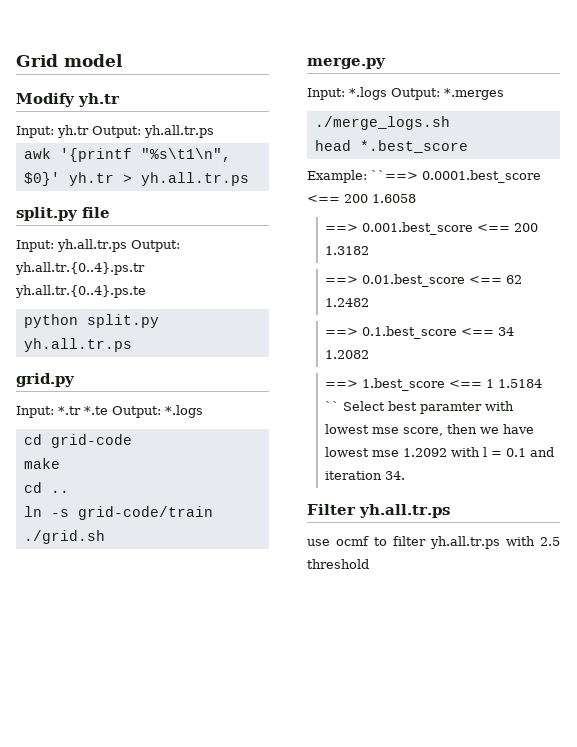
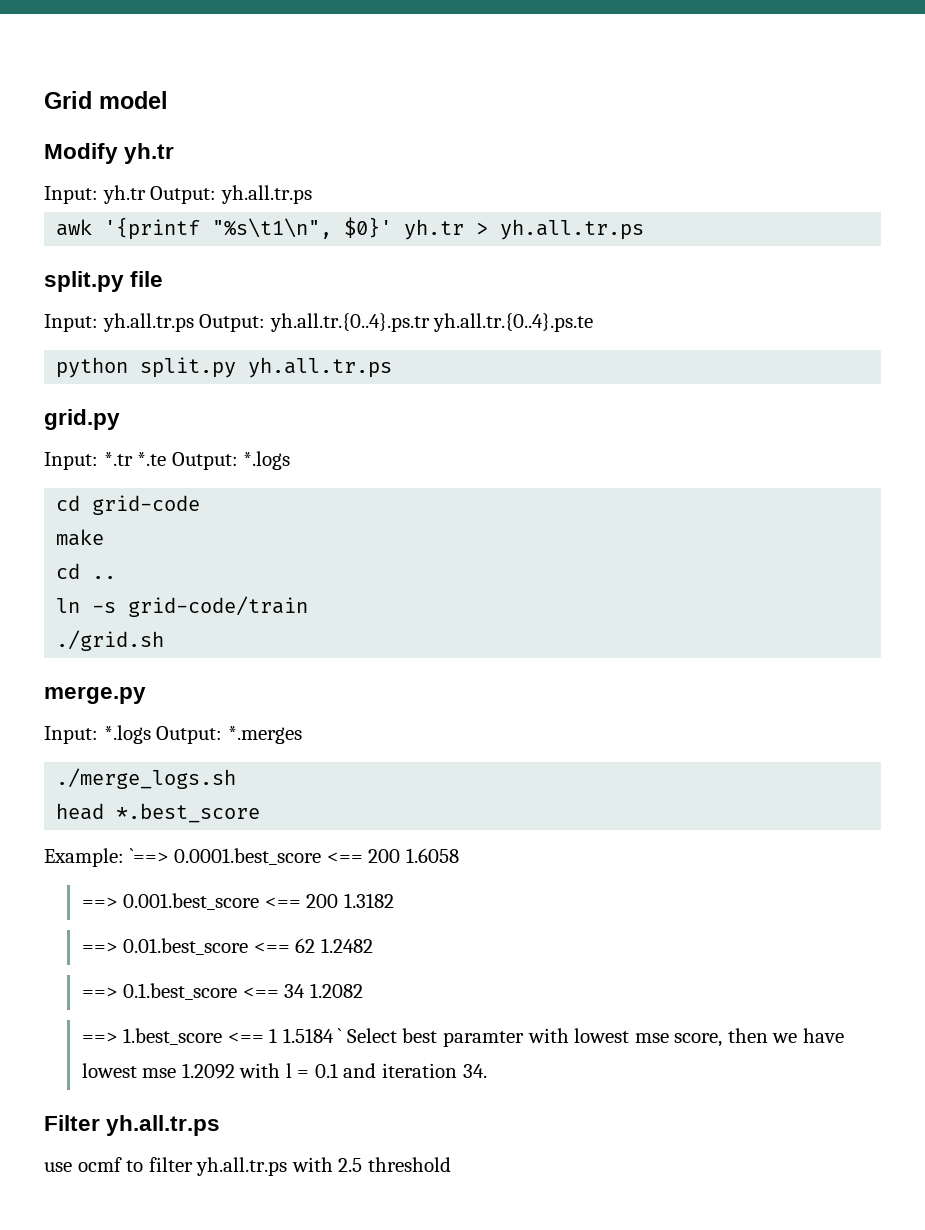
- Example: ``==> 0.0001.best_score <== 200 1.6058
+ Example: `==> 0.0001.best_score <== 200 1.6058
- ==> 1.best_score <== 1 1.5184 `` Select best paramter with lowest mse score, then we have lowest mse 1.2092 with l = 0.1 and iteration 34.
+ ==> 1.best_score <== 1 1.5184 ` Select best paramter with lowest mse score, then we have lowest mse 1.2092 with l = 0.1 and iteration 34.

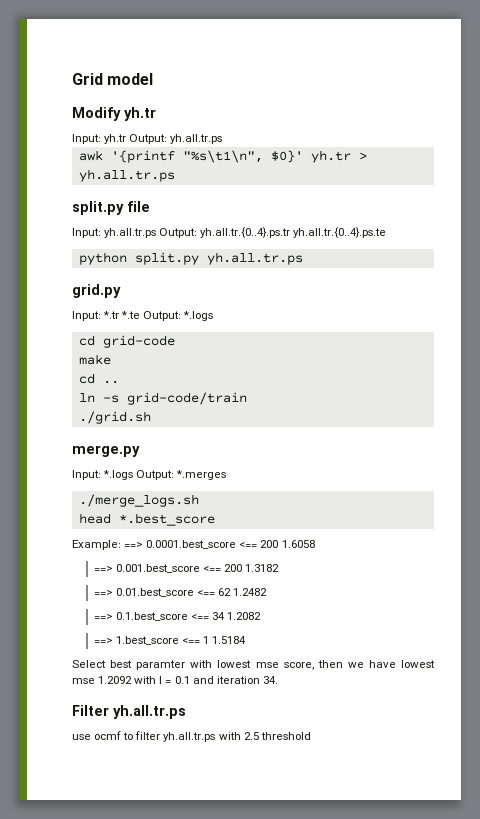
- Example: `==> 0.0001.best_score <== 200 1.6058
+ Example: ==> 0.0001.best_score <== 200 1.6058
- ==> 1.best_score <== 1 1.5184 ` Select best paramter with lowest mse score, then we have lowest mse 1.2092 with l = 0.1 and iteration 34.
+ ==> 1.best_score <== 1 1.5184
+ Select best paramter with lowest mse score, then we have lowest mse 1.2092 with l = 0.1 and iteration 34.

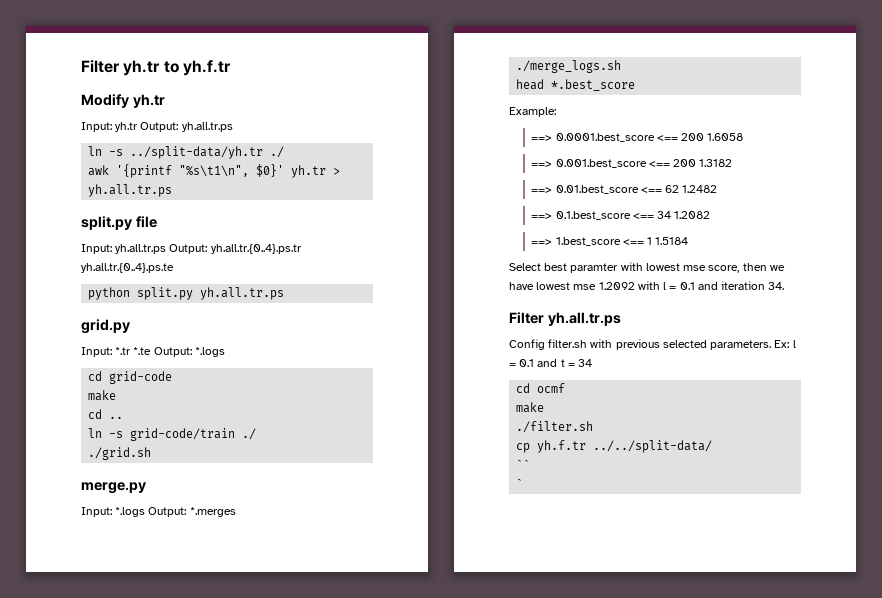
- Grid model
+ Filter yh.tr to yh.f.tr
+ ln -s ../split-data/yh.tr ./
- ln -s grid-code/train
+ ln -s grid-code/train ./
- Example: ==> 0.0001.best_score <== 200 1.6058
+ Example:
+ ==> 0.0001.best_score <== 200 1.6058
- use ocmf to filter yh.all.tr.ps with 2.5 threshold
+ Config filter.sh with previous selected parameters. Ex: l = 0.1 and t = 34
+ cd ocmf
+ make
+ ./filter.sh
+ cp yh.f.tr ../../split-data/
+ ``
+ `

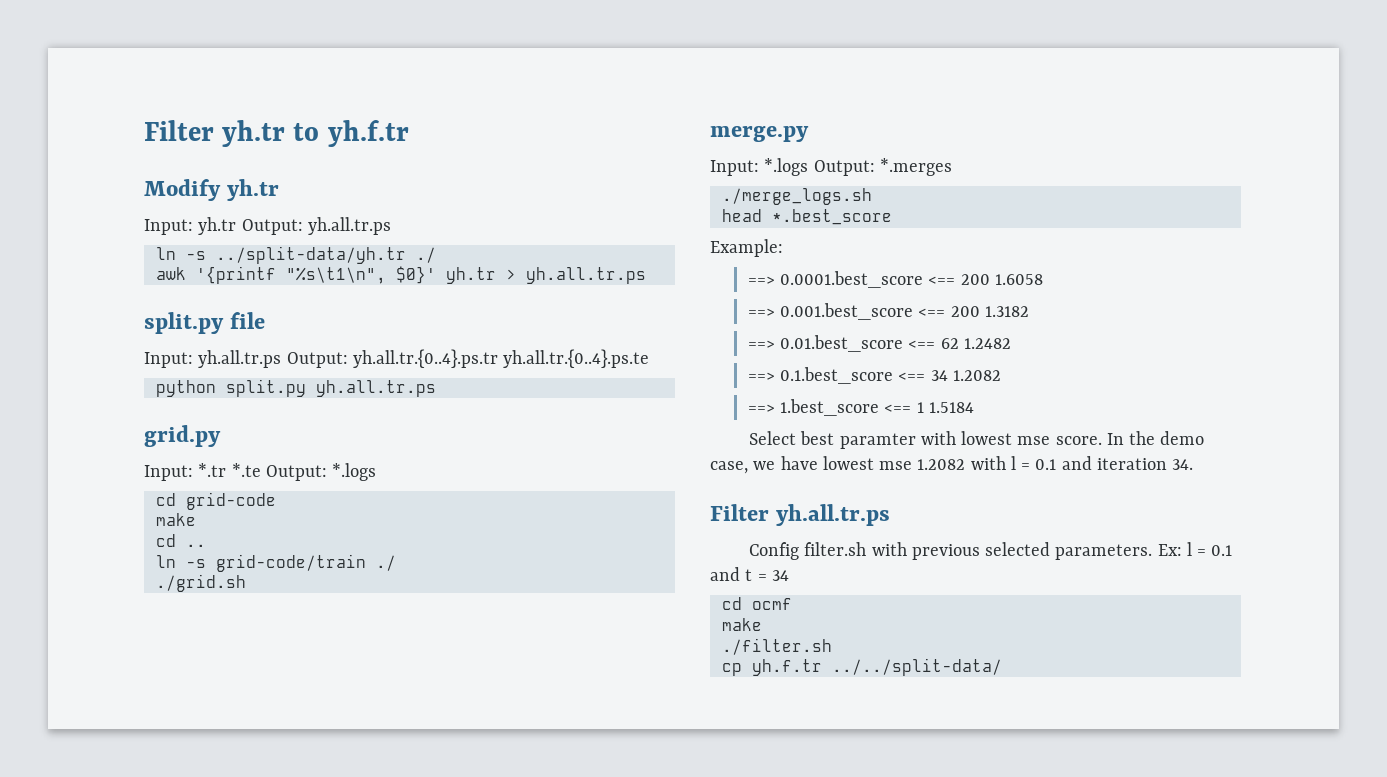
- Select best paramter with lowest mse score, then we have lowest mse 1.2092 with l = 0.1 and iteration 34.
+ Select best paramter with lowest mse score. In the demo case, we have lowest mse 1.2082 with l = 0.1 and iteration 34.
- ``
- `

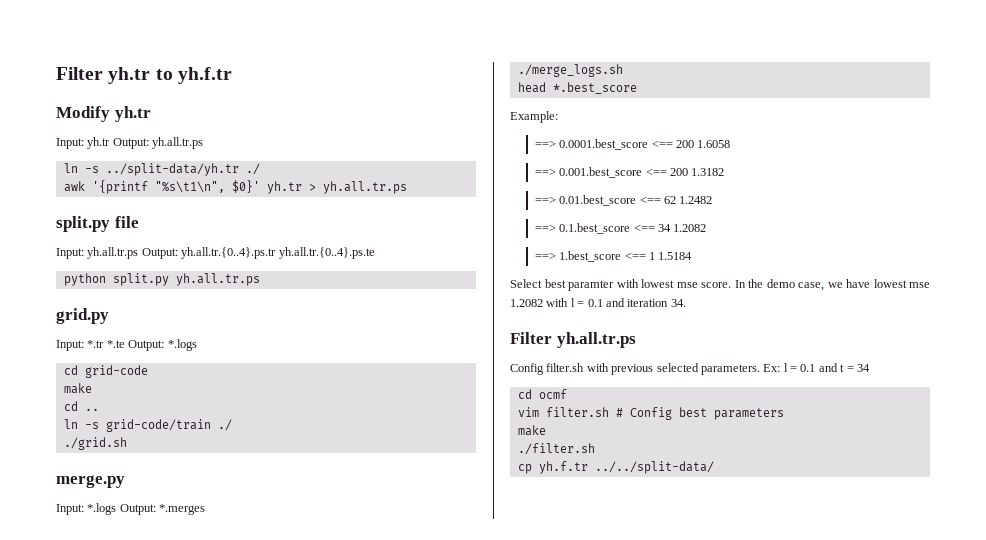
+ vim filter.sh # Config best parameters

